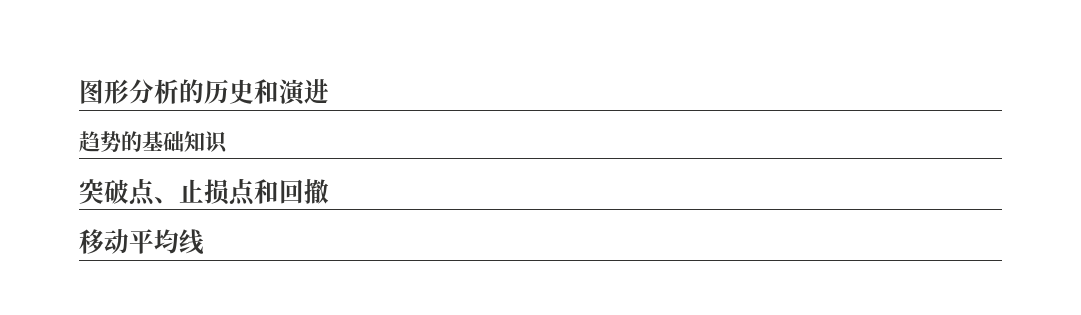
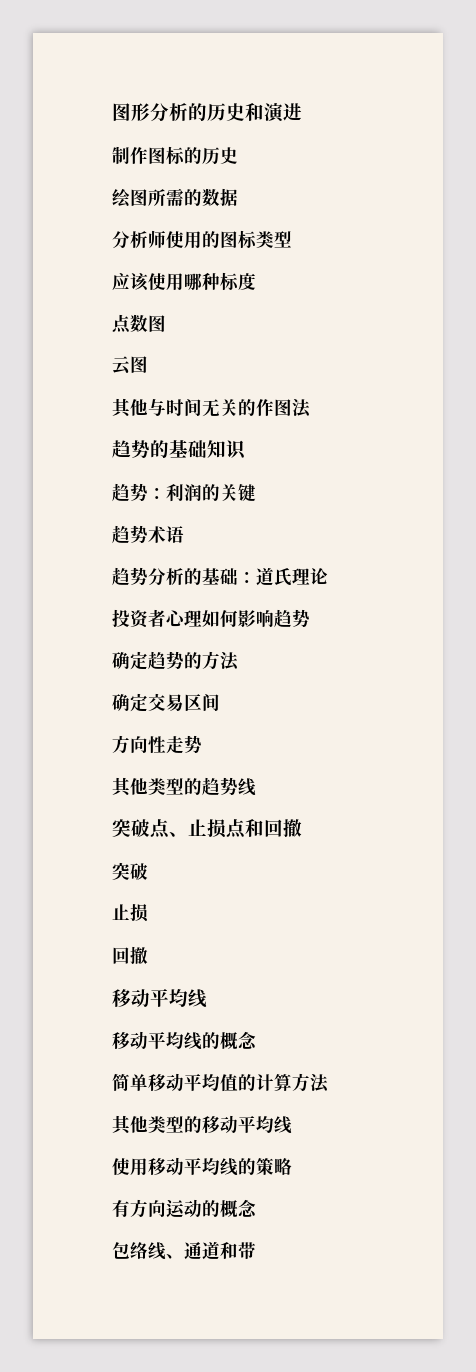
+ 制作图标的历史
+ 绘图所需的数据
+ 分析师使用的图标类型
+ 应该使用哪种标度
+ 点数图
+ 云图
+ 其他与时间无关的作图法
  趋势的基础知识
+ 趋势：利润的关键
+ 趋势术语
+ 趋势分析的基础：道氏理论
+ 投资者心理如何影响趋势
+ 确定趋势的方法
+ 确定交易区间
+ 方向性走势
+ 其他类型的趋势线
  突破点、止损点和回撤
+ 突破
+ 止损
+ 回撤
  移动平均线
+ 移动平均线的概念
+ 简单移动平均值的计算方法
+ 其他类型的移动平均线
+ 使用移动平均线的策略
+ 有方向运动的概念
+ 包络线、通道和带

